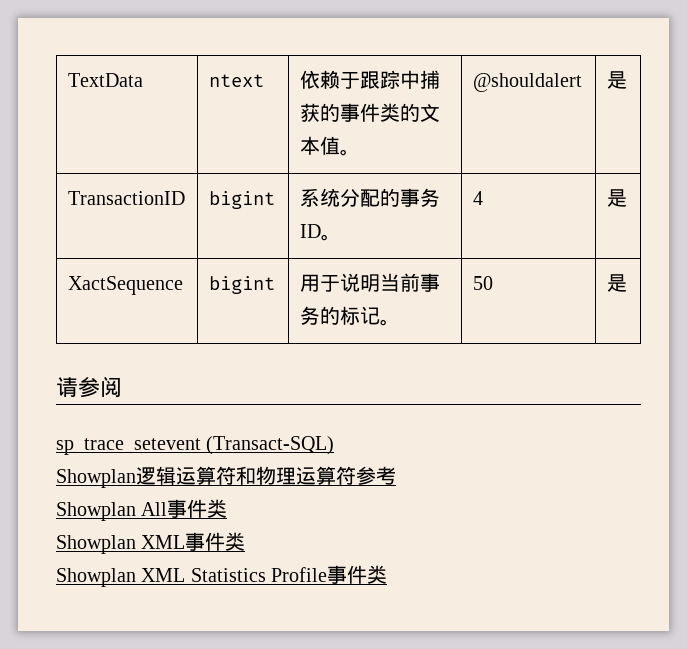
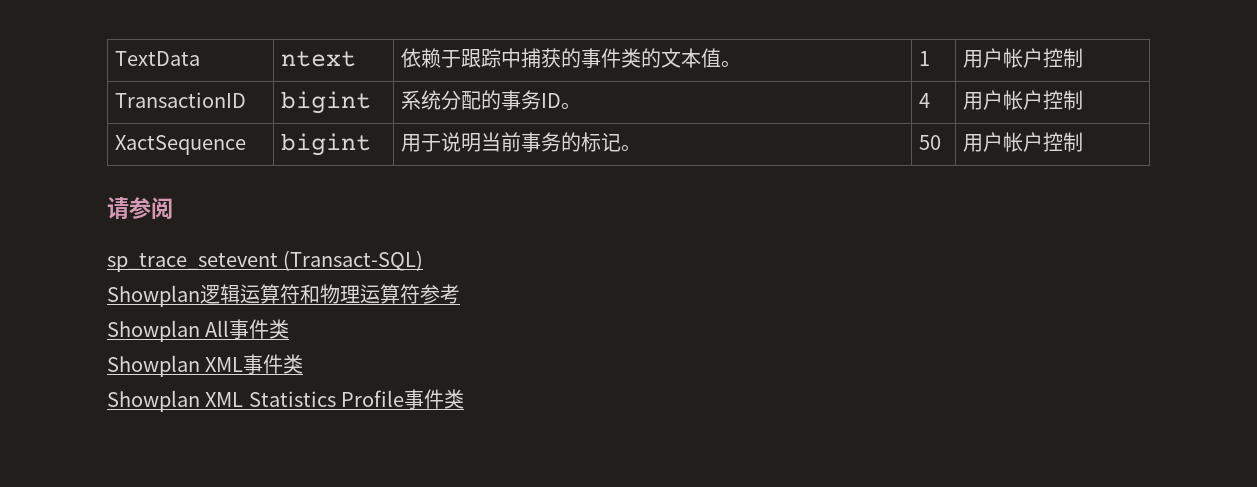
- TextData | ntext | 依赖于跟踪中捕获的事件类的文本值。 | @shouldalert | 是
+ TextData | ntext | 依赖于跟踪中捕获的事件类的文本值。 | 1 | 用户帐户控制
- TransactionID | bigint | 系统分配的事务ID。 | 4 | 是
+ TransactionID | bigint | 系统分配的事务ID。 | 4 | 用户帐户控制
- XactSequence | bigint | 用于说明当前事务的标记。 | 50 | 是
+ XactSequence | bigint | 用于说明当前事务的标记。 | 50 | 用户帐户控制

